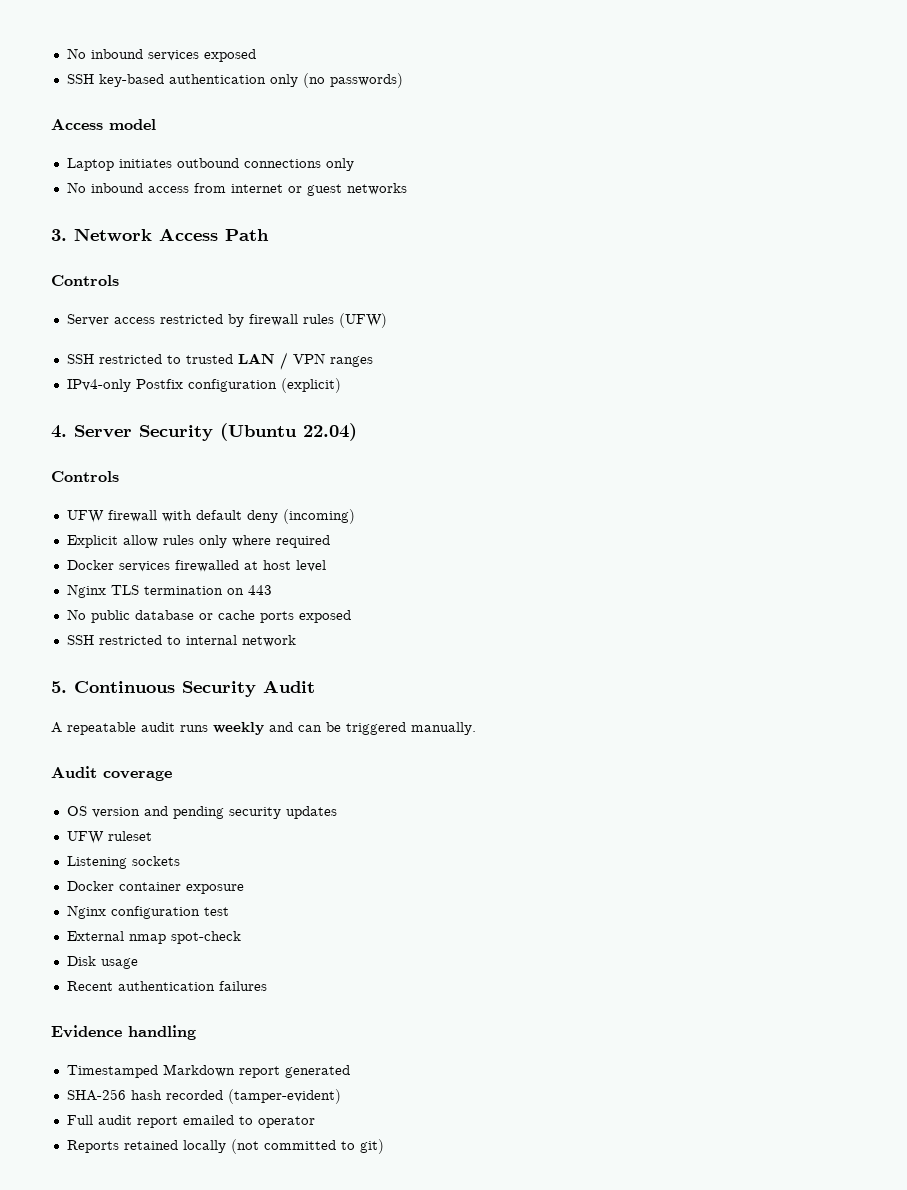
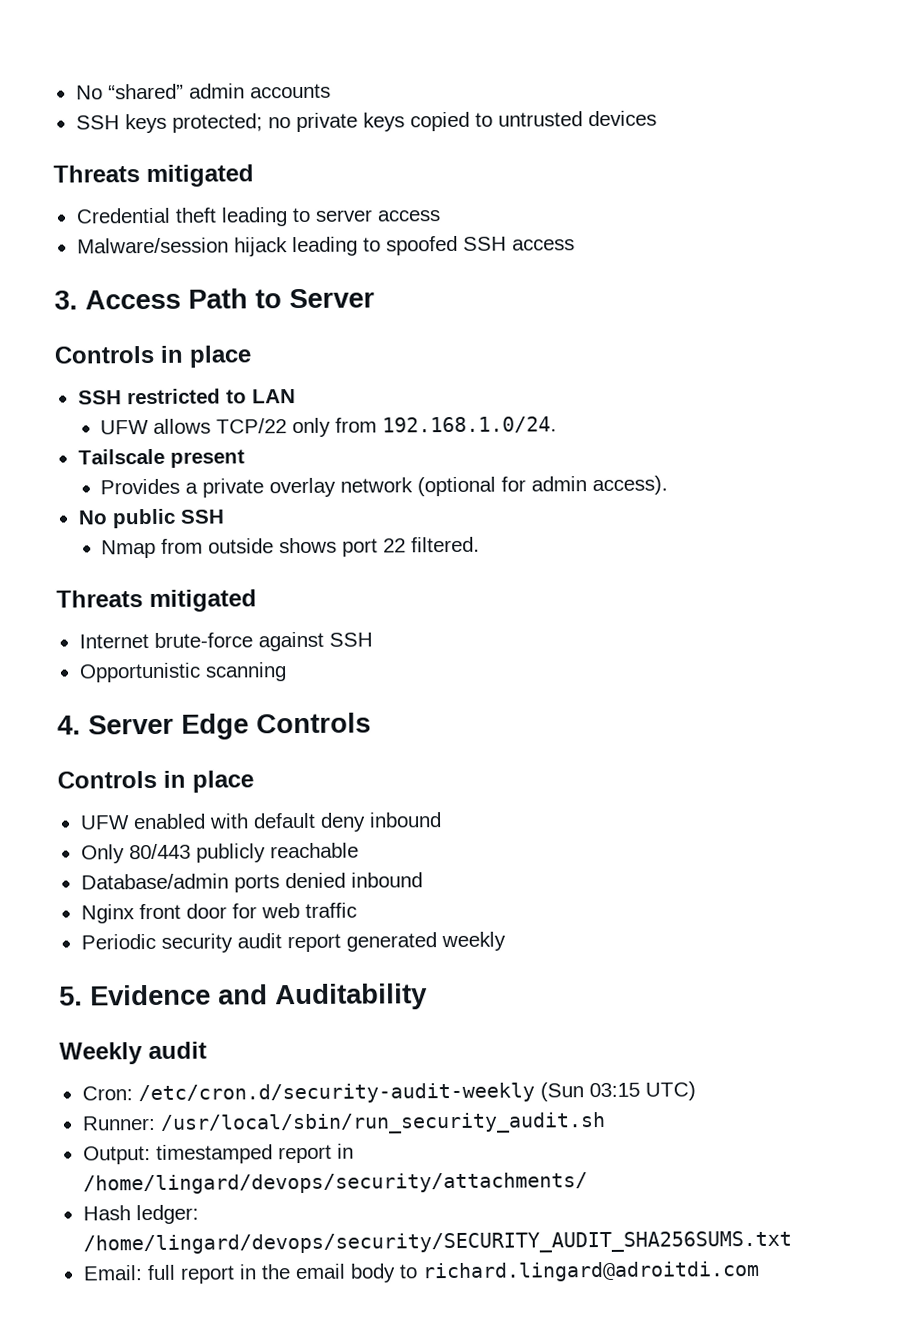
- No inbound services exposed
- SSH key-based authentication only (no passwords)
- Access model
- Laptop initiates outbound connections only
- No inbound access from internet or guest networks
+ No “shared” admin accounts
+ SSH keys protected; no private keys copied to untrusted devices
+ Threats mitigated
+ Credential theft leading to server access
+ Malware/session hijack leading to spoofed SSH access
- 3. Network Access Path
- Controls
- Server access restricted by firewall rules (UFW)
- SSH restricted to trusted LAN / VPN ranges
- IPv4-only Postfix configuration (explicit)
+ 3. Access Path to Server
+ Controls in place
+ SSH restricted to LAN
+ UFW allows TCP/22 only from 192.168.1.0/24.
+ Tailscale present
+ Provides a private overlay network (optional for admin access).
+ No public SSH
+ Nmap from outside shows port 22 filtered.
+ Threats mitigated
+ Internet brute-force against SSH
+ Opportunistic scanning
- 4. Server Security (Ubuntu 22.04)
- Controls
- UFW firewall with default deny (incoming)
- Explicit allow rules only where required
- Docker services firewalled at host level
- Nginx TLS termination on 443
- No public database or cache ports exposed
- SSH restricted to internal network
- 5. Continuous Security Audit
- A repeatable audit runs weekly and can be triggered manually.
- Audit coverage
- OS version and pending security updates
- UFW ruleset
- Listening sockets
- Docker container exposure
- Nginx configuration test
- External nmap spot-check
- Disk usage
- Recent authentication failures
- Evidence handling
- Timestamped Markdown report generated
- SHA-256 hash recorded (tamper-evident)
- Full audit report emailed to operator
- Reports retained locally (not committed to git)
+ 4. Server Edge Controls
+ Controls in place
+ UFW enabled with default deny inbound
+ Only 80/443 publicly reachable
+ Database/admin ports denied inbound
+ Nginx front door for web traffic
+ Periodic security audit report generated weekly
+ 5. Evidence and Auditability
+ Weekly audit
+ Cron: /etc/cron.d/security-audit-weekly (Sun 03:15 UTC)
+ Runner: /usr/local/sbin/run_security_audit.sh
+ Output: timestamped report in /home/lingard/devops/security/attachments/
+ Hash ledger: /home/lingard/devops/security/SECURITY_AUDIT_SHA256SUMS.txt
+ Email: full report in the email body to richard.lingard@adroitdi.com

